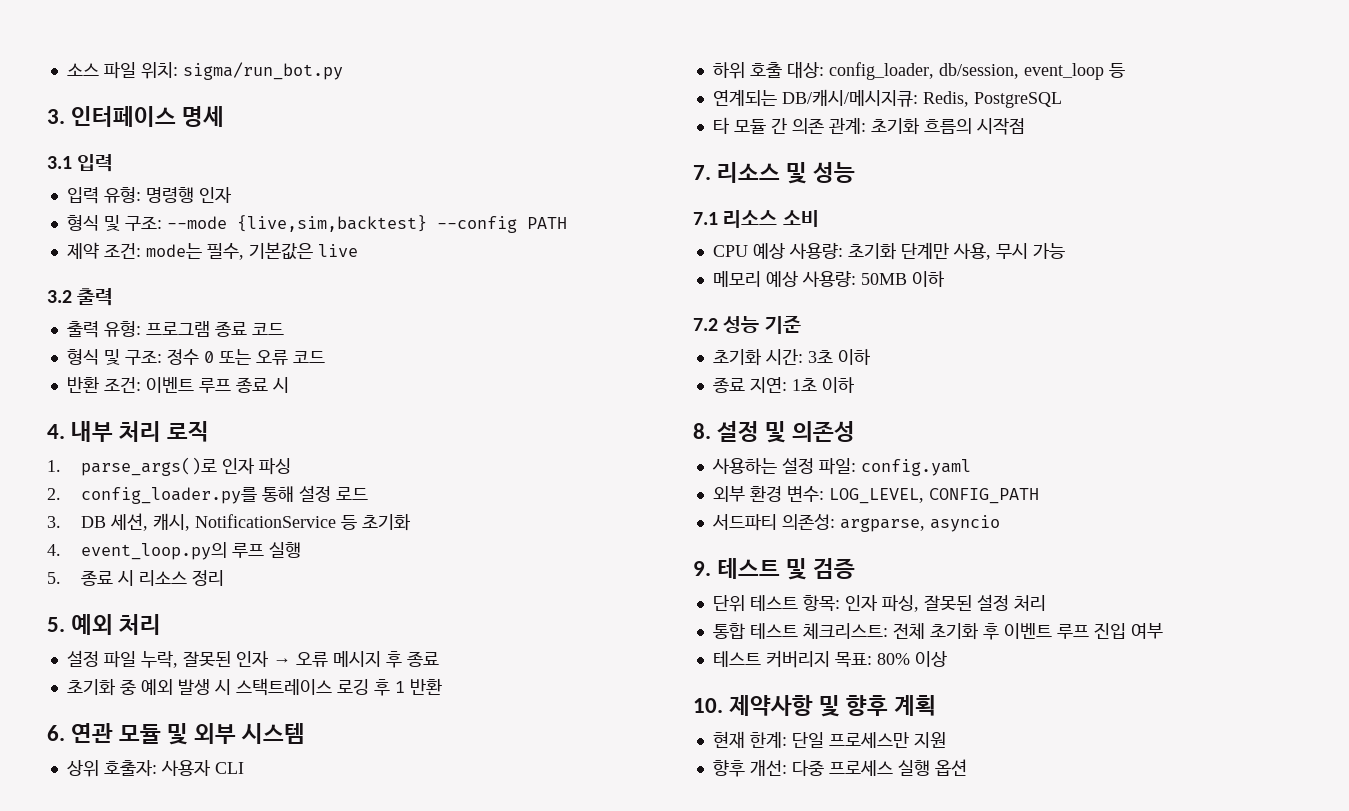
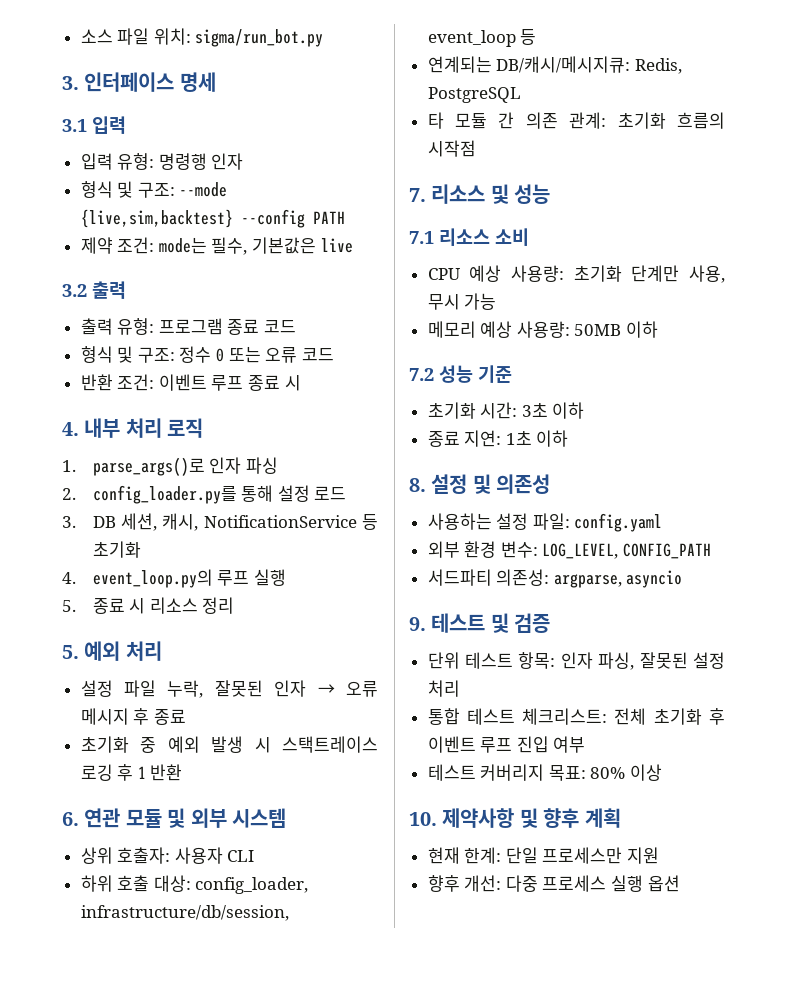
- 하위 호출 대상: config_loader, db/session, event_loop 등
+ 하위 호출 대상: config_loader, infrastructure/db/session, event_loop 등

